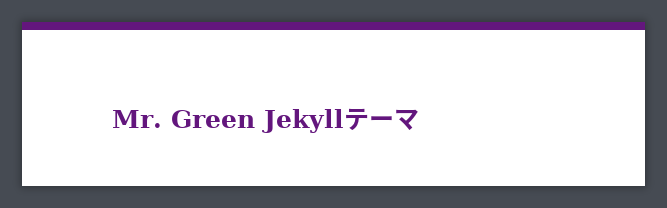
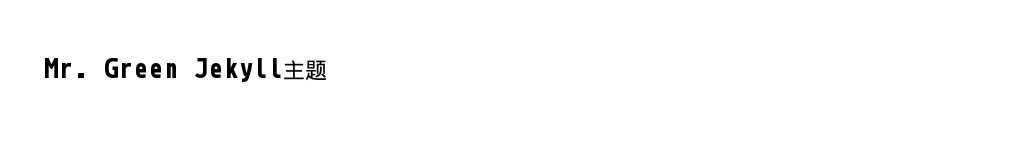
- Mr. Green Jekyllテーマ
+ Mr. Green Jekyll主题

